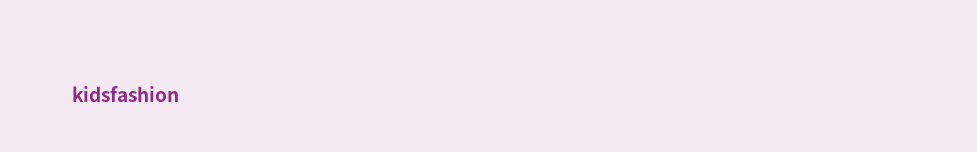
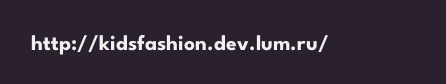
- kidsfashion
+ http://kidsfashion.dev.lum.ru/

